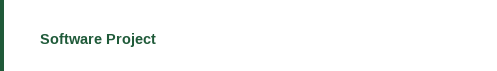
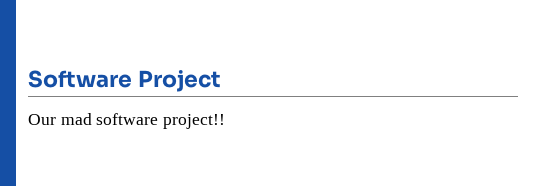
+ Our mad software project!!

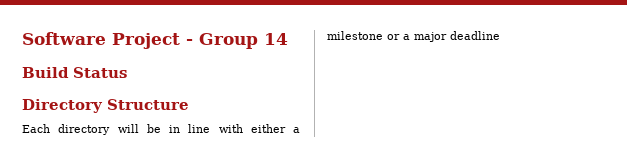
- Software Project
- Our mad software project!!
+ Software Project - Group 14
+ Build Status
+ Directory Structure
+ Each directory will be in line with either a milestone or a major deadline

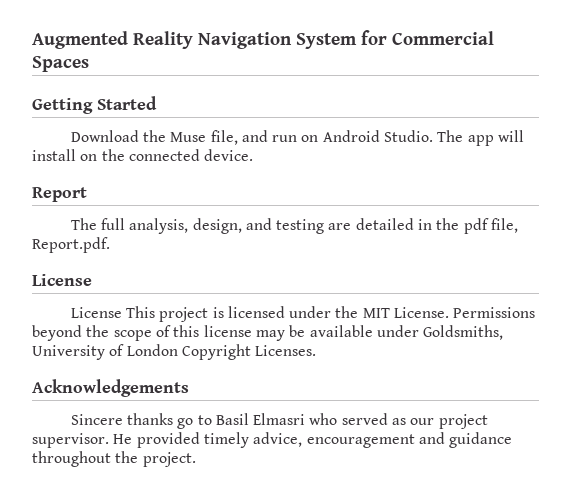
- Software Project - Group 14
- Build Status
- Directory Structure
- Each directory will be in line with either a milestone or a major deadline
+ Augmented Reality Navigation System for Commercial Spaces
+ Getting Started
+ Download the Muse file, and run on Android Studio. The app will install on the connected device.
+ Report
+ The full analysis, design, and testing are detailed in the pdf file, Report.pdf.
+ License
+ License This project is licensed under the MIT License. Permissions beyond the scope of this license may be available under Goldsmiths, University of London Copyright Licenses.
+ Acknowledgements
+ Sincere thanks go to Basil Elmasri who served as our project supervisor. He provided timely advice, encouragement and guidance throughout the project.

